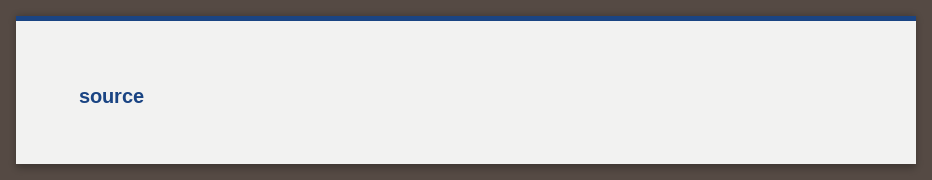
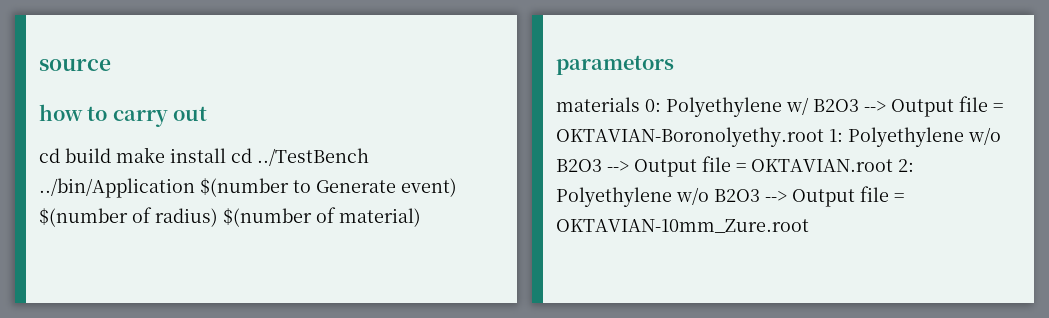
+ how to carry out
+ cd build make install cd ../TestBench ../bin/Application $(number to Generate event) $(number of radius) $(number of material)
+ parametors
+ materials 0: Polyethylene w/ B2O3 --> Output file = OKTAVIAN-Boronolyethy.root 1: Polyethylene w/o B2O3 --> Output file = OKTAVIAN.root 2: Polyethylene w/o B2O3 --> Output file = OKTAVIAN-10mm_Zure.root

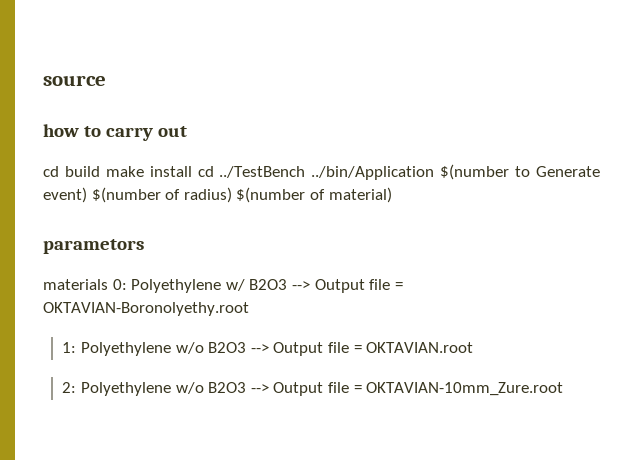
- materials 0: Polyethylene w/ B2O3 --> Output file = OKTAVIAN-Boronolyethy.root 1: Polyethylene w/o B2O3 --> Output file = OKTAVIAN.root 2: Polyethylene w/o B2O3 --> Output file = OKTAVIAN-10mm_Zure.root
+ materials 0: Polyethylene w/ B2O3 --> Output file = OKTAVIAN-Boronolyethy.root
+ 1: Polyethylene w/o B2O3 --> Output file = OKTAVIAN.root
+ 2: Polyethylene w/o B2O3 --> Output file = OKTAVIAN-10mm_Zure.root

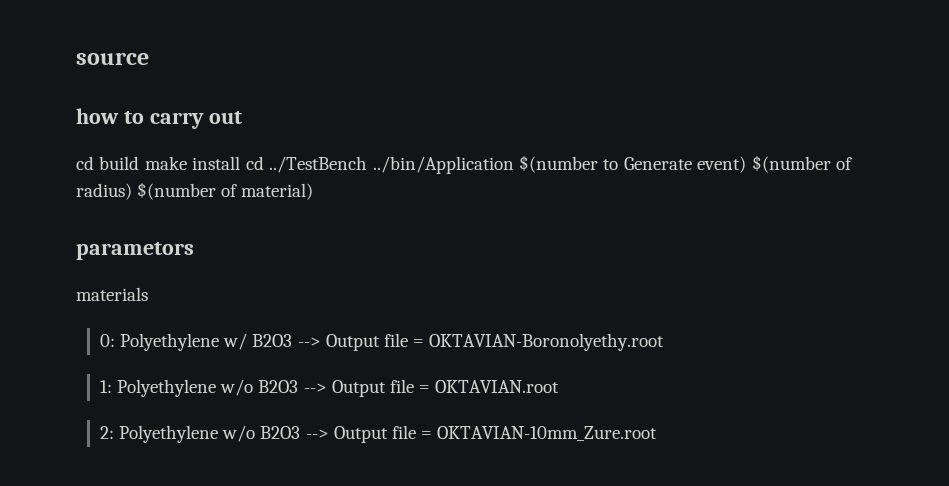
- materials 0: Polyethylene w/ B2O3 --> Output file = OKTAVIAN-Boronolyethy.root
+ materials
+ 0: Polyethylene w/ B2O3 --> Output file = OKTAVIAN-Boronolyethy.root

